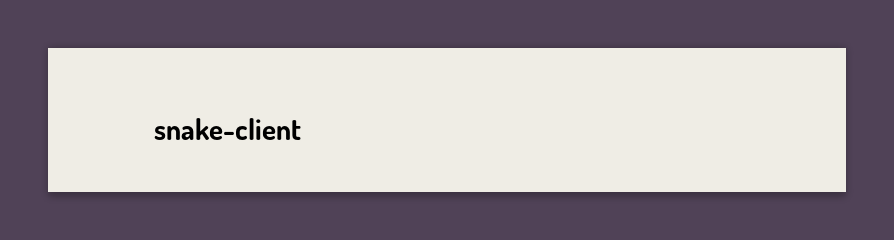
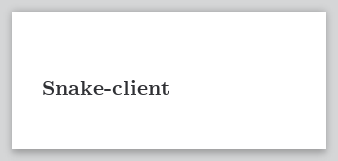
- snake-client
+ Snake-client

